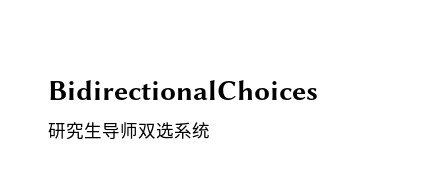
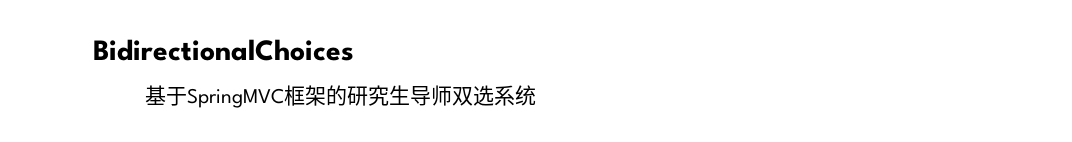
- 研究生导师双选系统
+ 基于SpringMVC框架的研究生导师双选系统

